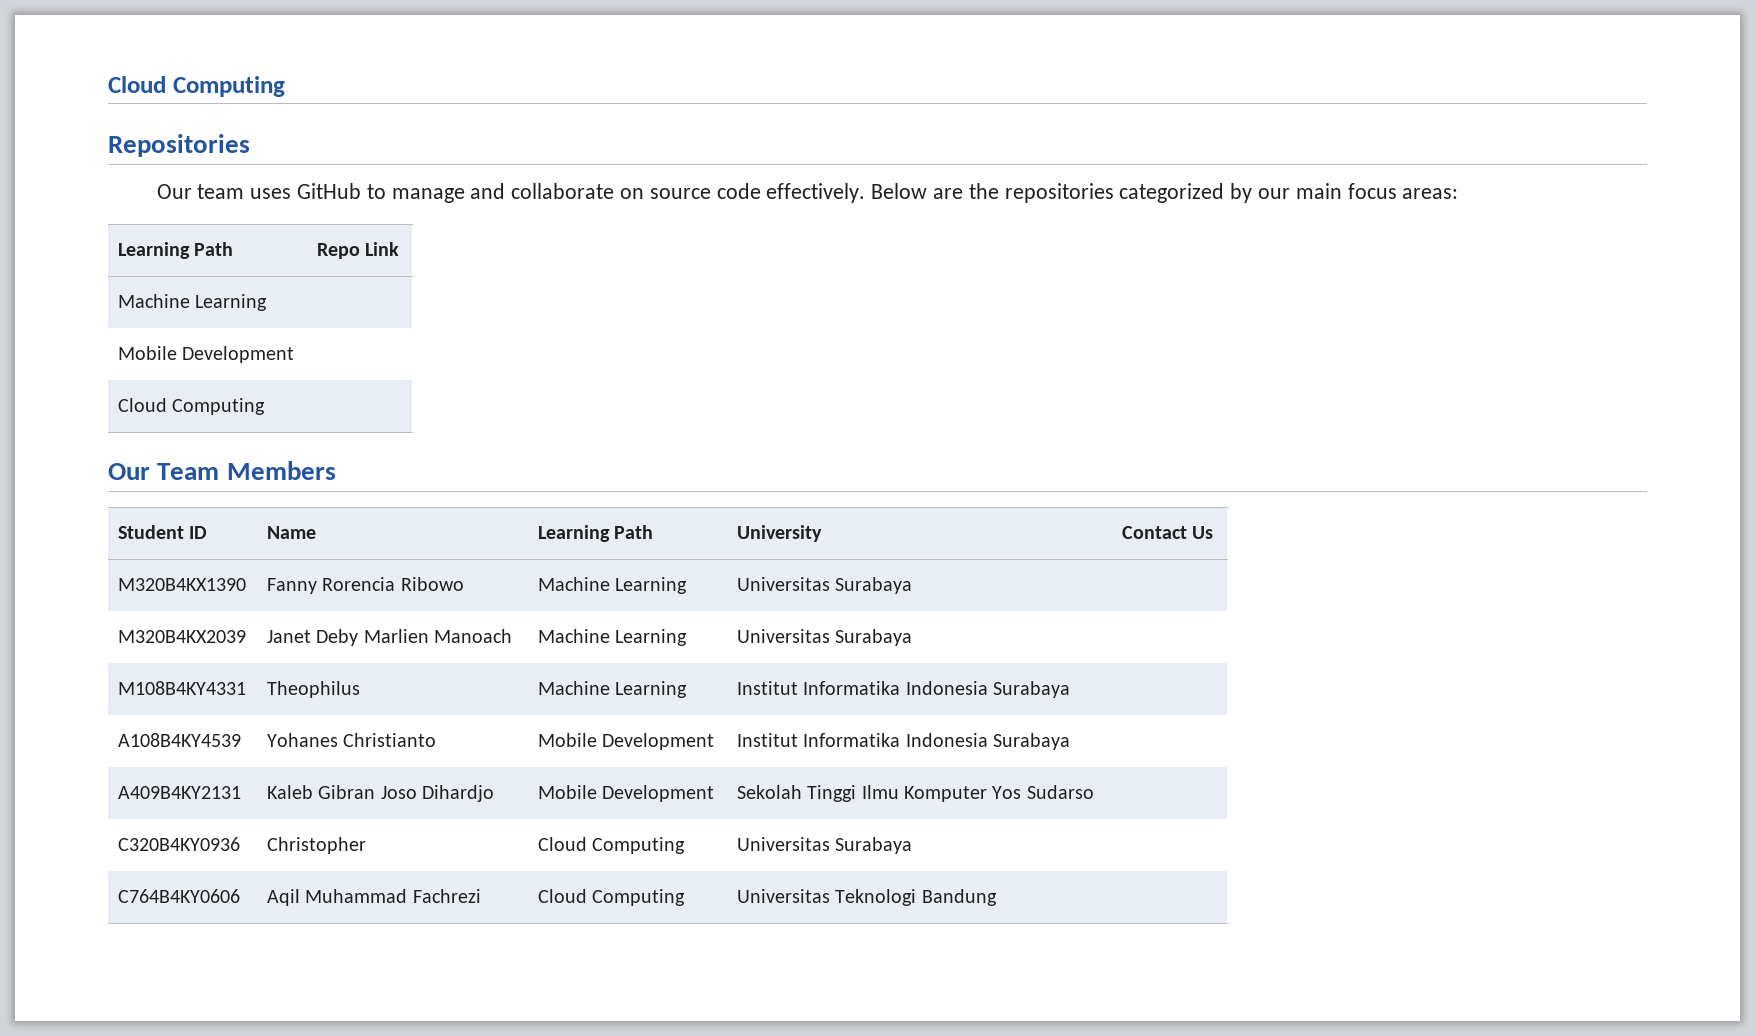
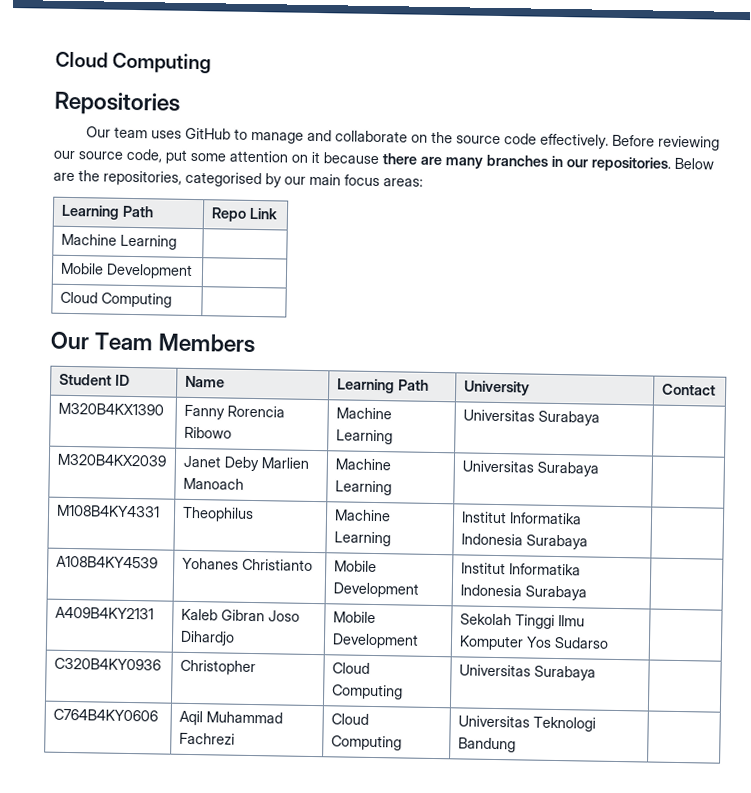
- Our team uses GitHub to manage and collaborate on source code effectively.
+ Our team uses GitHub to manage and collaborate on the source code effectively.
+ Before reviewing our source code, put some attention on it because there are many branches in our repositories.
- Below are the repositories categorized by our main focus areas:
+ Below are the repositories, categorised by our main focus areas:
- Student ID | Name | Learning Path | University | Contact Us
+ Student ID | Name | Learning Path | University | Contact

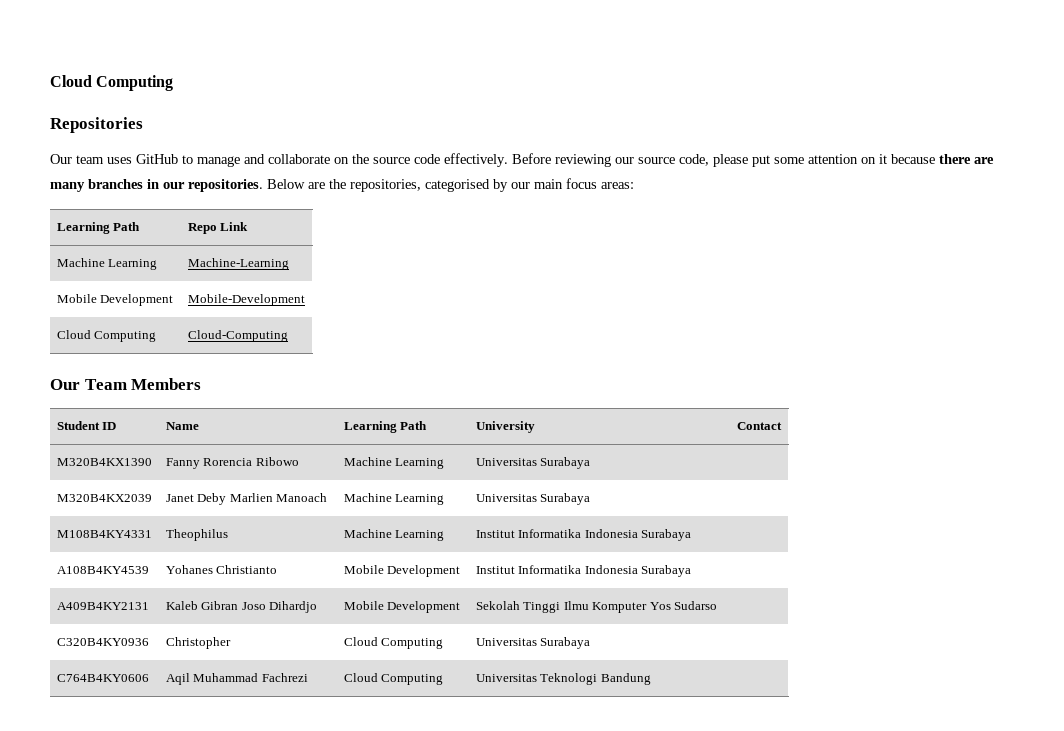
- Before reviewing our source code, put some attention on it because there are many branches in our repositories.
+ Before reviewing our source code, please put some attention on it because there are many branches in our repositories.
  Learning Path | Repo Link
- Machine Learning |
- Mobile Development |
- Cloud Computing |
+ Machine Learning | Machine-Learning
+ Mobile Development | Mobile-Development
+ Cloud Computing | Cloud-Computing

